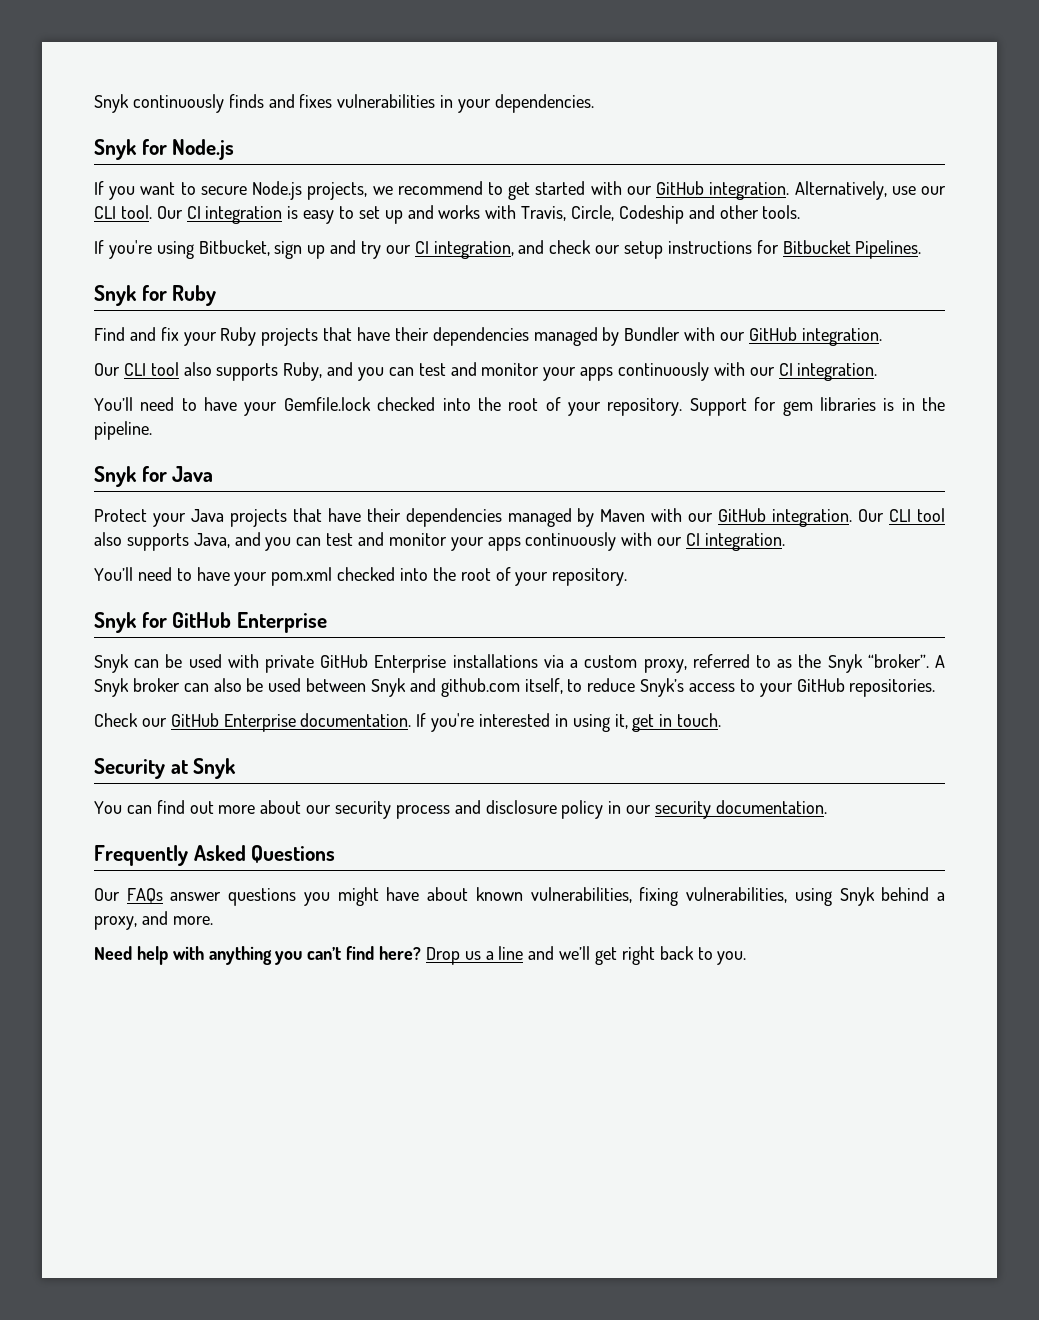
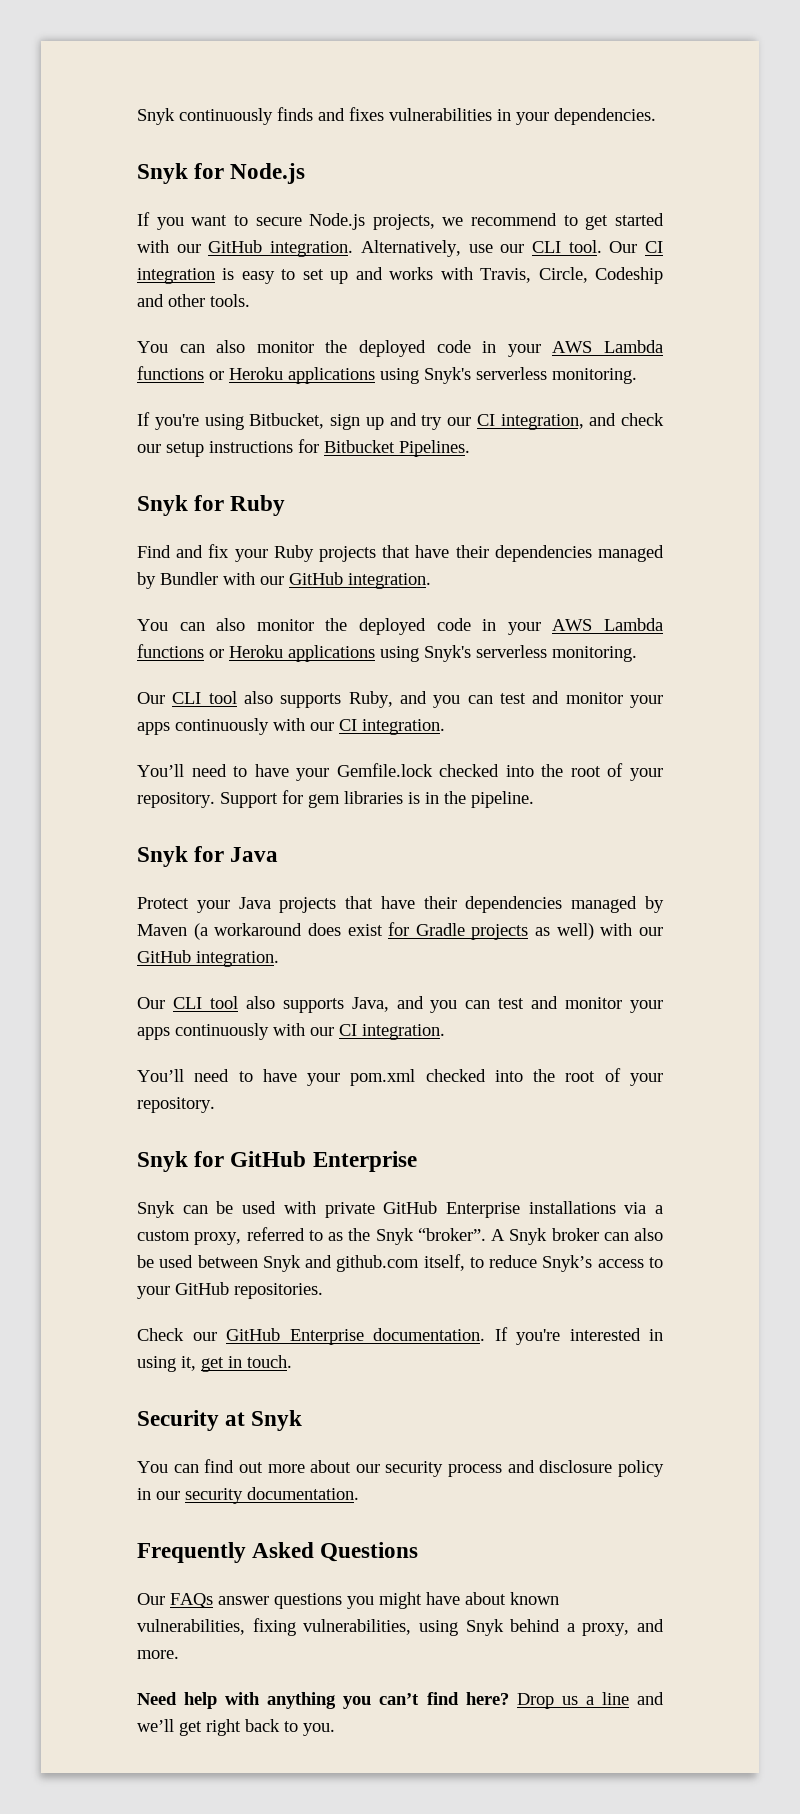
  Our CI integration is easy to set up and works with Travis, Circle, Codeship and other tools.
+ You can also monitor the deployed code in your AWS Lambda functions or Heroku applications using Snyk's serverless monitoring.
  Find and fix your Ruby projects that have their dependencies managed by Bundler with our GitHub integration.
+ You can also monitor the deployed code in your AWS Lambda functions or Heroku applications using Snyk's serverless monitoring.
- Protect your Java projects that have their dependencies managed by Maven with our GitHub integration. Our CLI tool also supports Java, and you can test and monitor your apps continuously with our CI integration.
+ Protect your Java projects that have their dependencies managed by Maven (a workaround does exist for Gradle projects as well) with our GitHub integration.
+ Our CLI tool also supports Java, and you can test and monitor your apps continuously with our CI integration.

